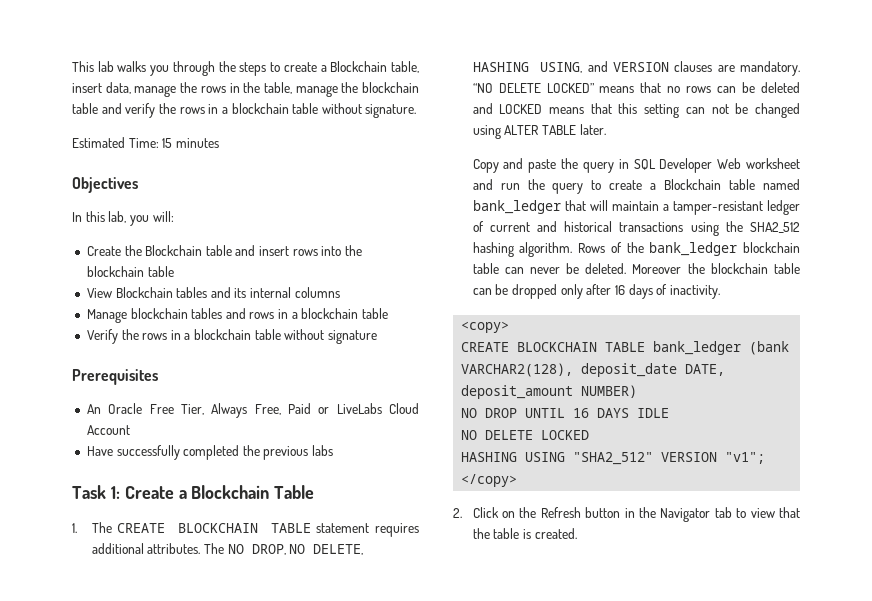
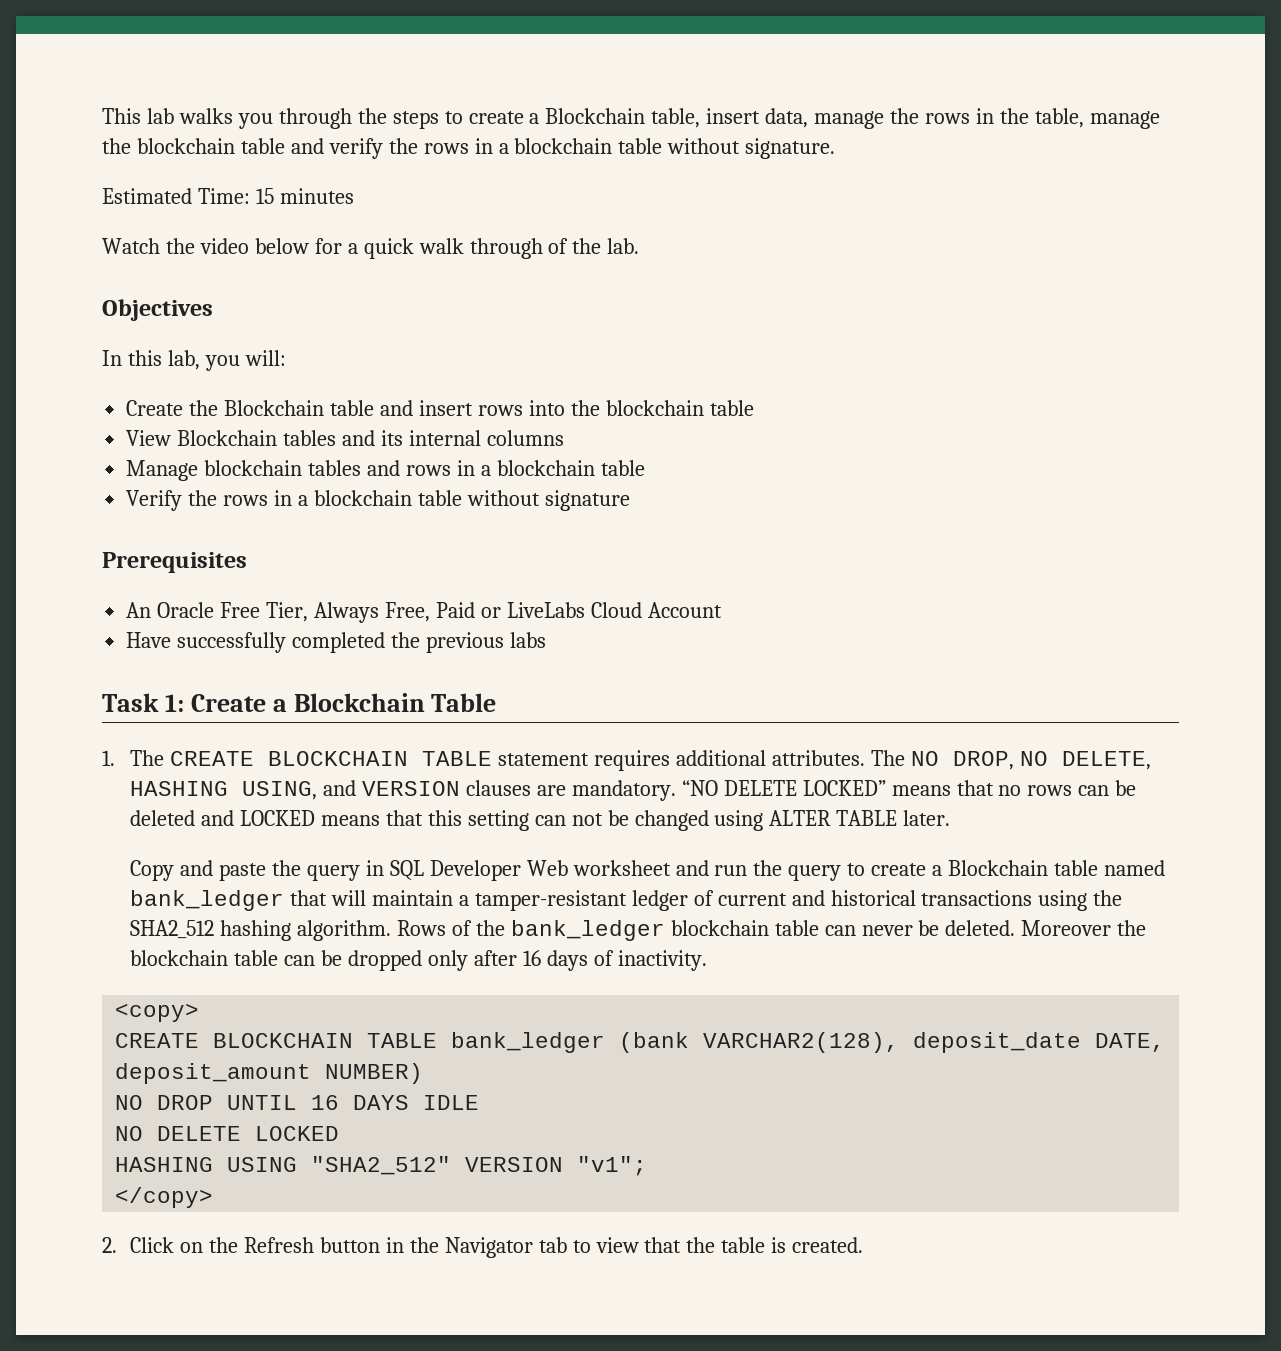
+ Watch the video below for a quick walk through of the lab.

